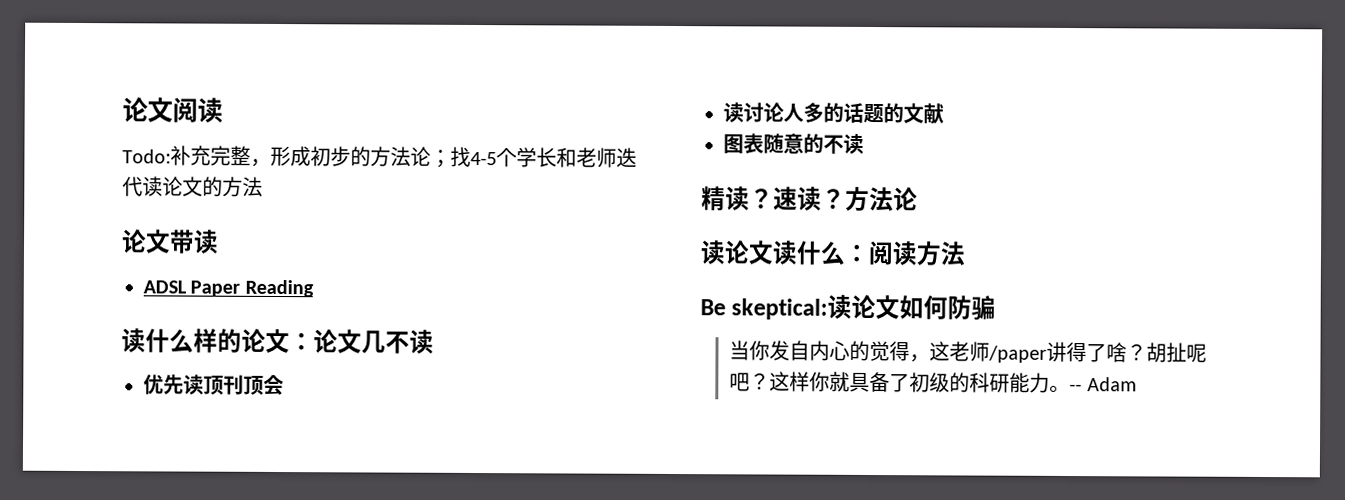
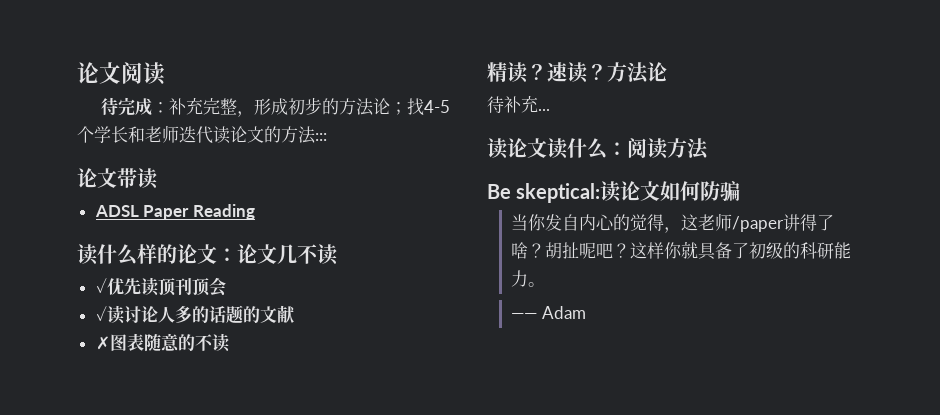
- Todo:补充完整，形成初步的方法论；找4-5个学长和老师迭代读论文的方法
+ 待完成：补充完整，形成初步的方法论；找4-5个学长和老师迭代读论文的方法:::
- 优先读顶刊顶会
+ ✓优先读顶刊顶会
- 读讨论人多的话题的文献
+ ✓读讨论人多的话题的文献
- 图表随意的不读
+ ✗图表随意的不读
+ 待补充...
- 这样你就具备了初级的科研能力。-- Adam
+ 这样你就具备了初级的科研能力。
+ —— Adam

